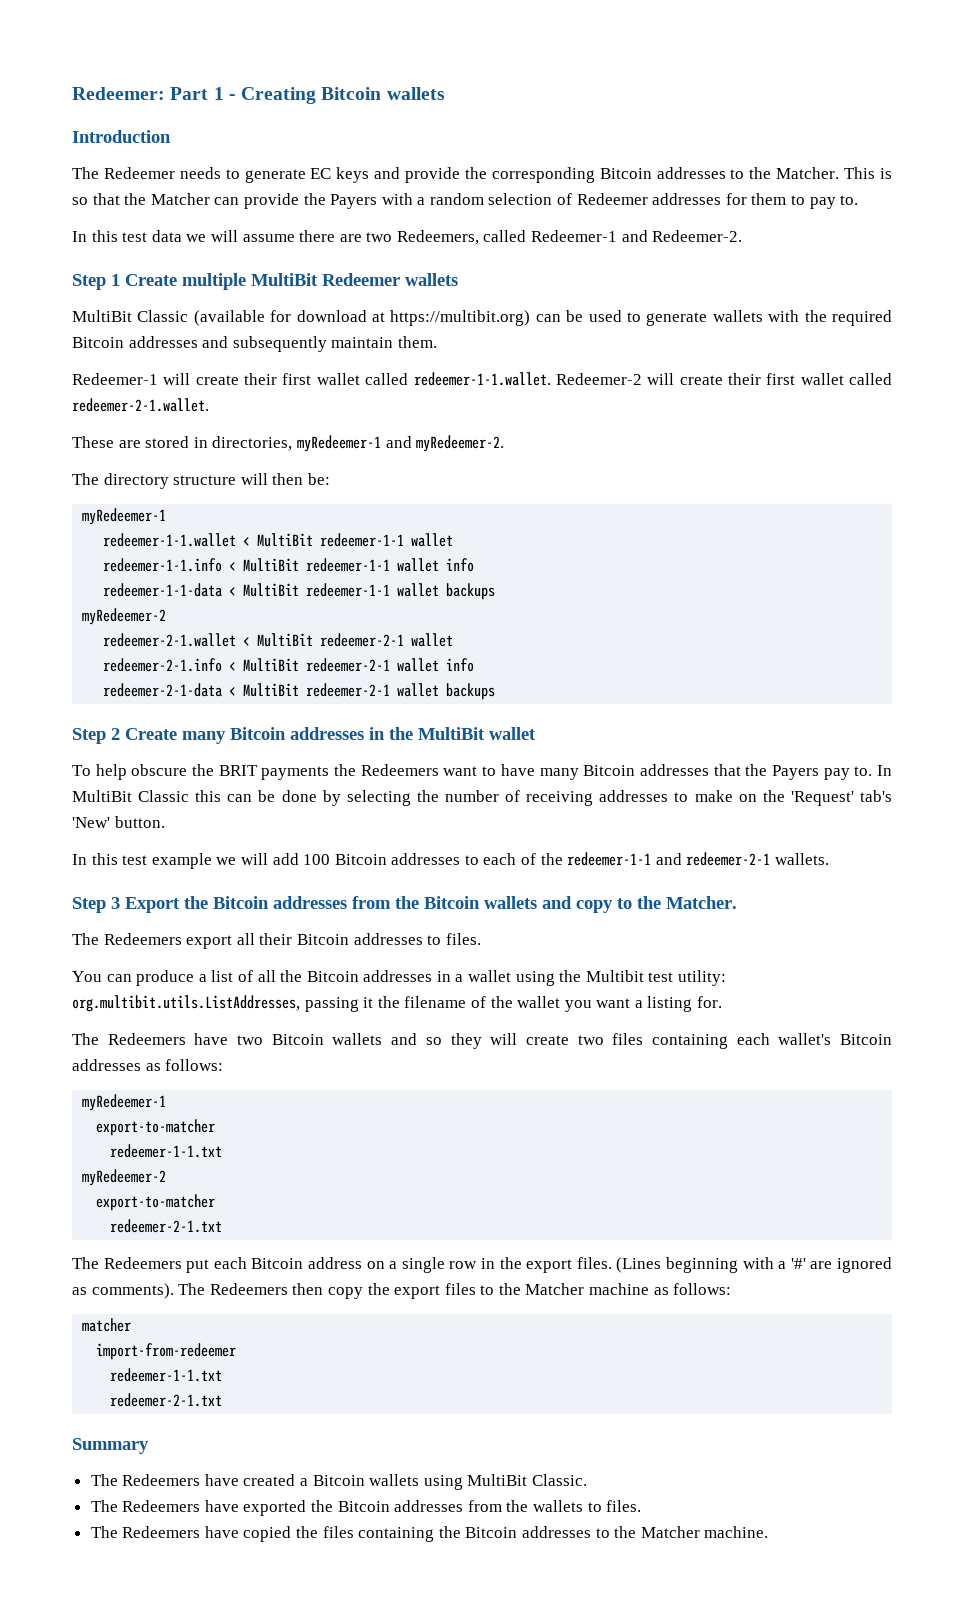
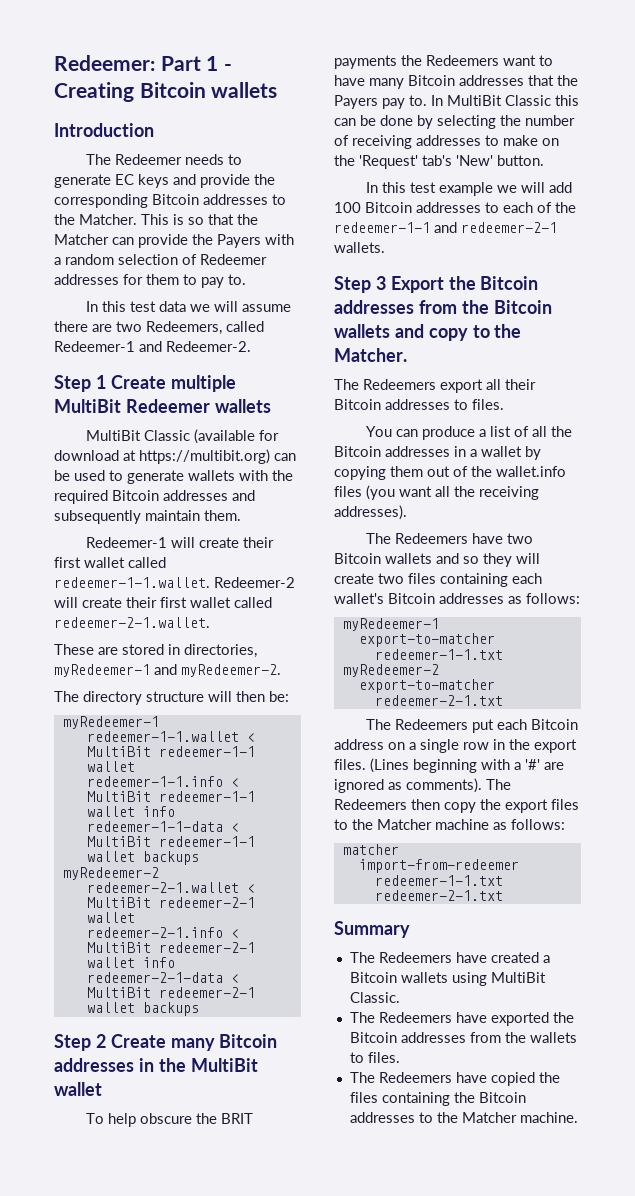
- You can produce a list of all the Bitcoin addresses in a wallet using the Multibit test utility: org.multibit.utils.ListAddresses, passing it the filename of the wallet you want a listing for.
+ You can produce a list of all the Bitcoin addresses in a wallet by copying them out of the wallet.info files (you want all the receiving addresses).

